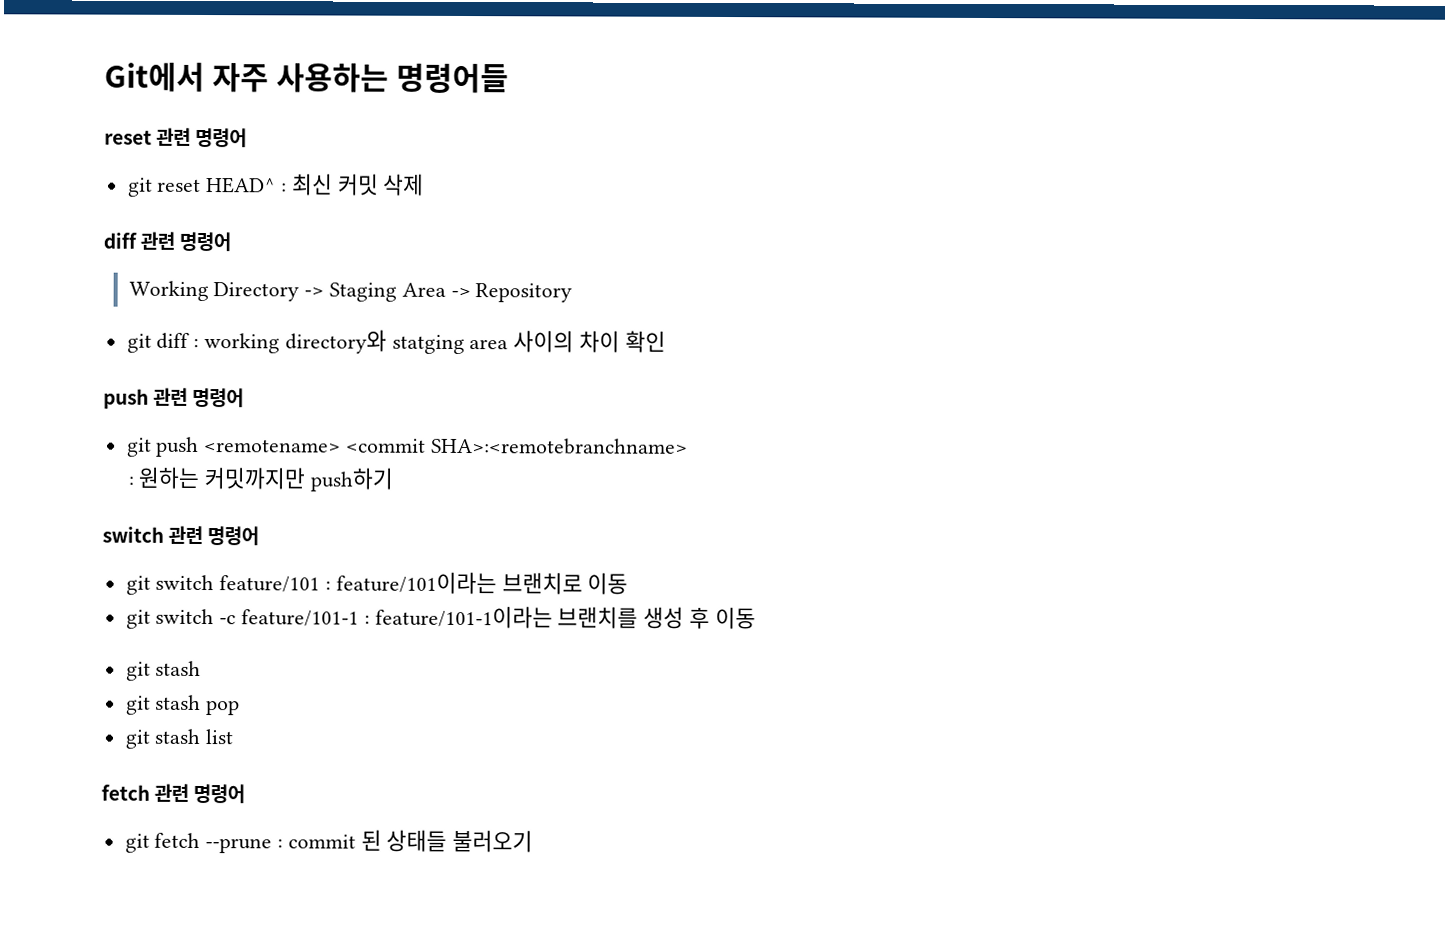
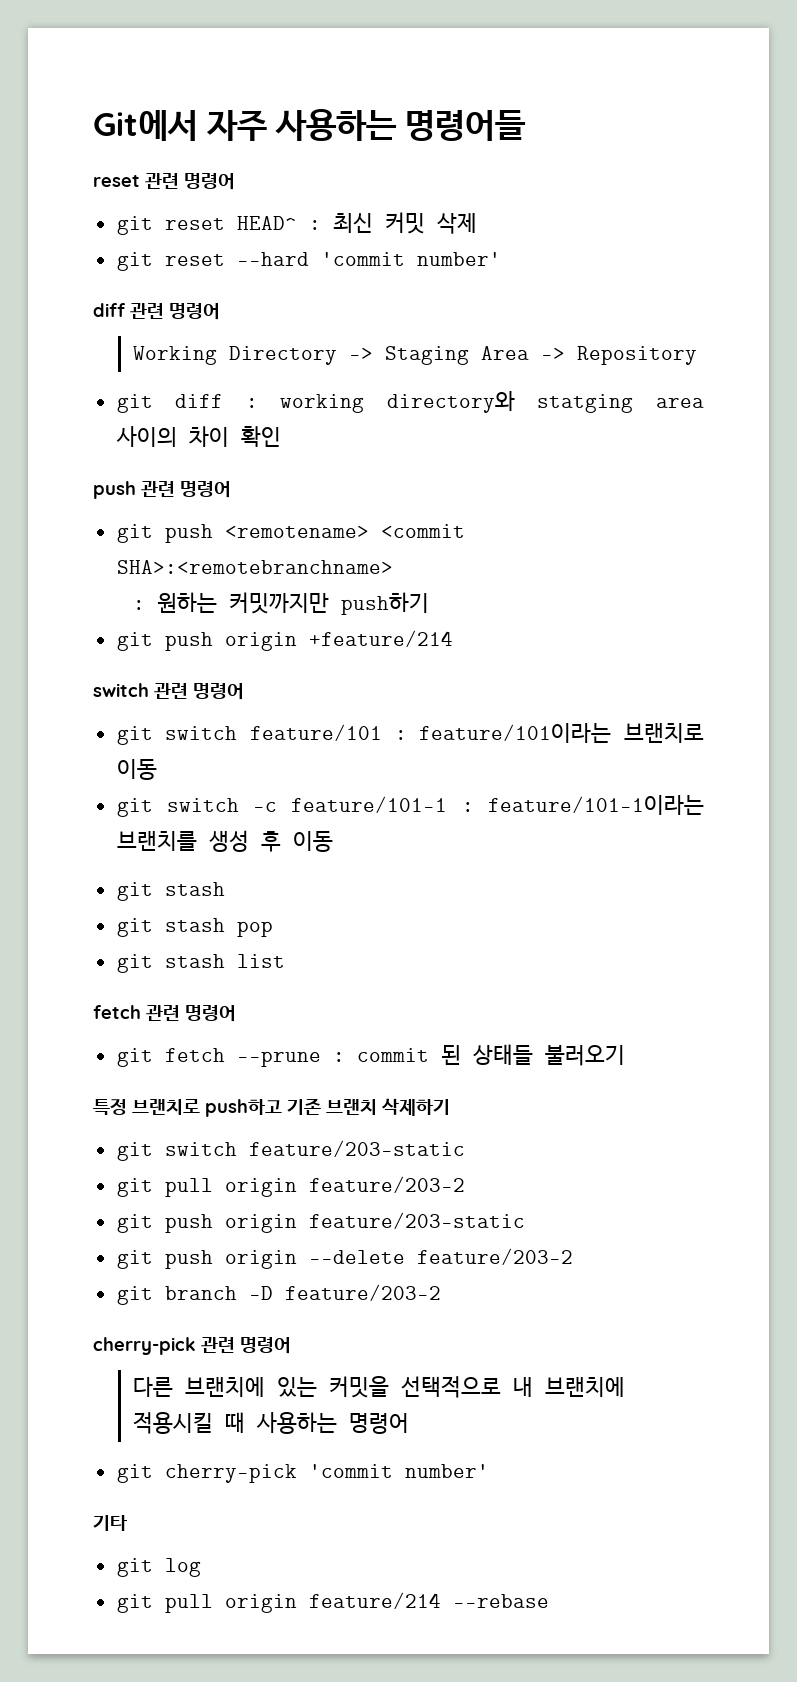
+ git reset --hard 'commit number'
+ git push origin +feature/214
+ 특정 브랜치로 push하고 기존 브랜치 삭제하기
+ git switch feature/203-static
+ git pull origin feature/203-2
+ git push origin feature/203-static
+ git push origin --delete feature/203-2
+ git branch -D feature/203-2
+ cherry-pick 관련 명령어
+ 다른 브랜치에 있는 커밋을 선택적으로 내 브랜치에 적용시킬 때 사용하는 명령어
+ git cherry-pick 'commit number'
+ 기타
+ git log
+ git pull origin feature/214 --rebase

